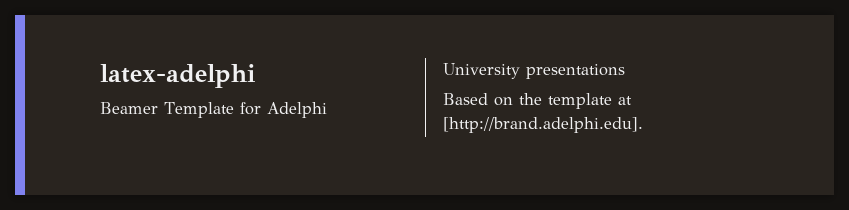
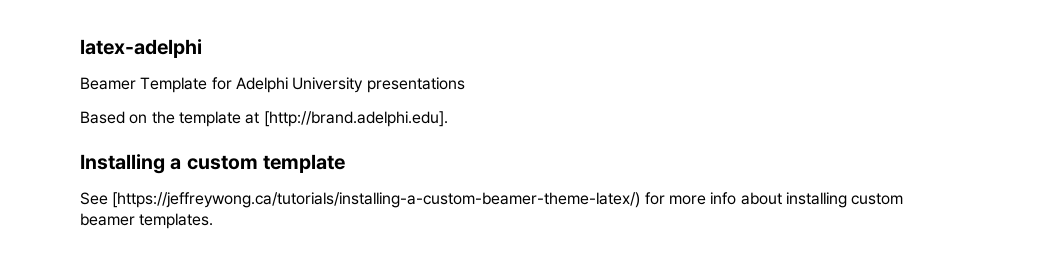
+ Installing a custom template
+ See [https://jeffreywong.ca/tutorials/installing-a-custom-beamer-theme-latex/) for more info about installing custom beamer templates.

